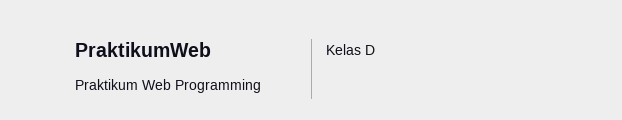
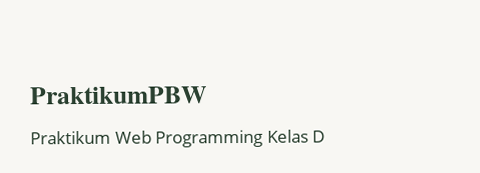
- PraktikumWeb
+ PraktikumPBW

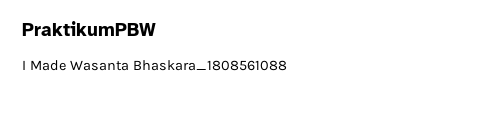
- Praktikum Web Programming Kelas D
+ I Made Wasanta Bhaskara_1808561088

